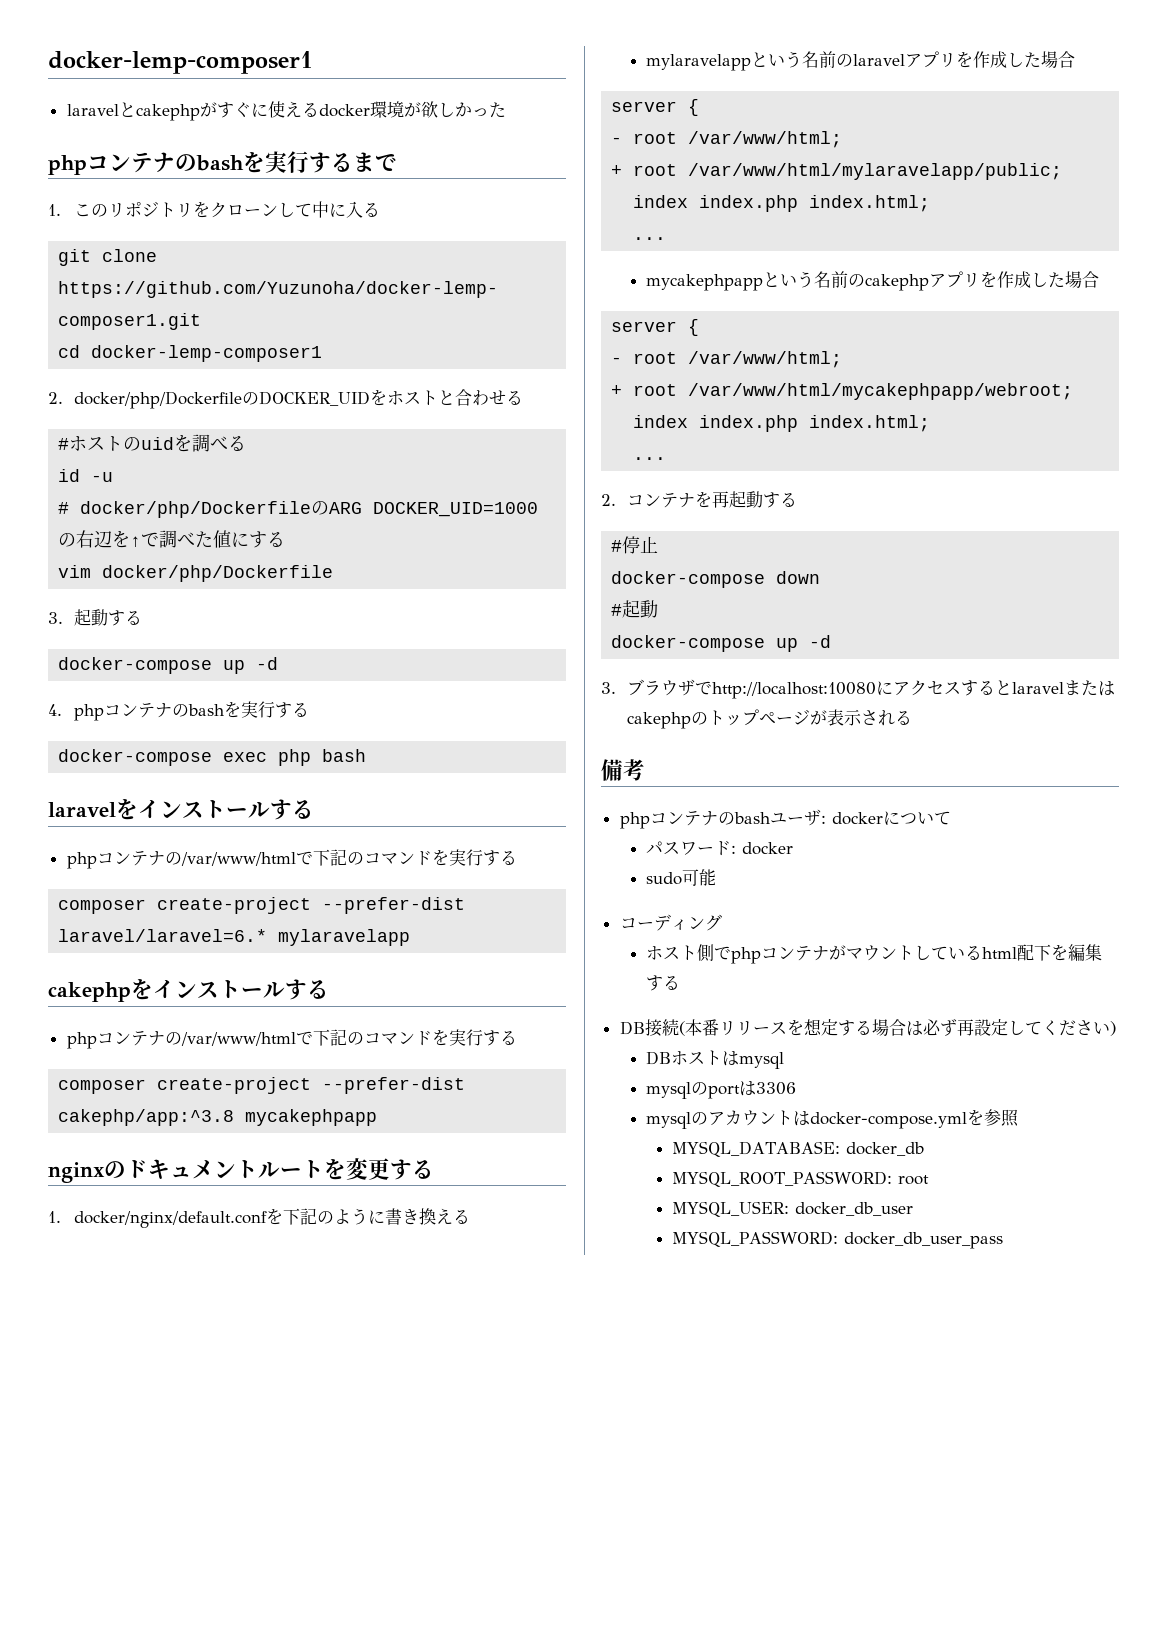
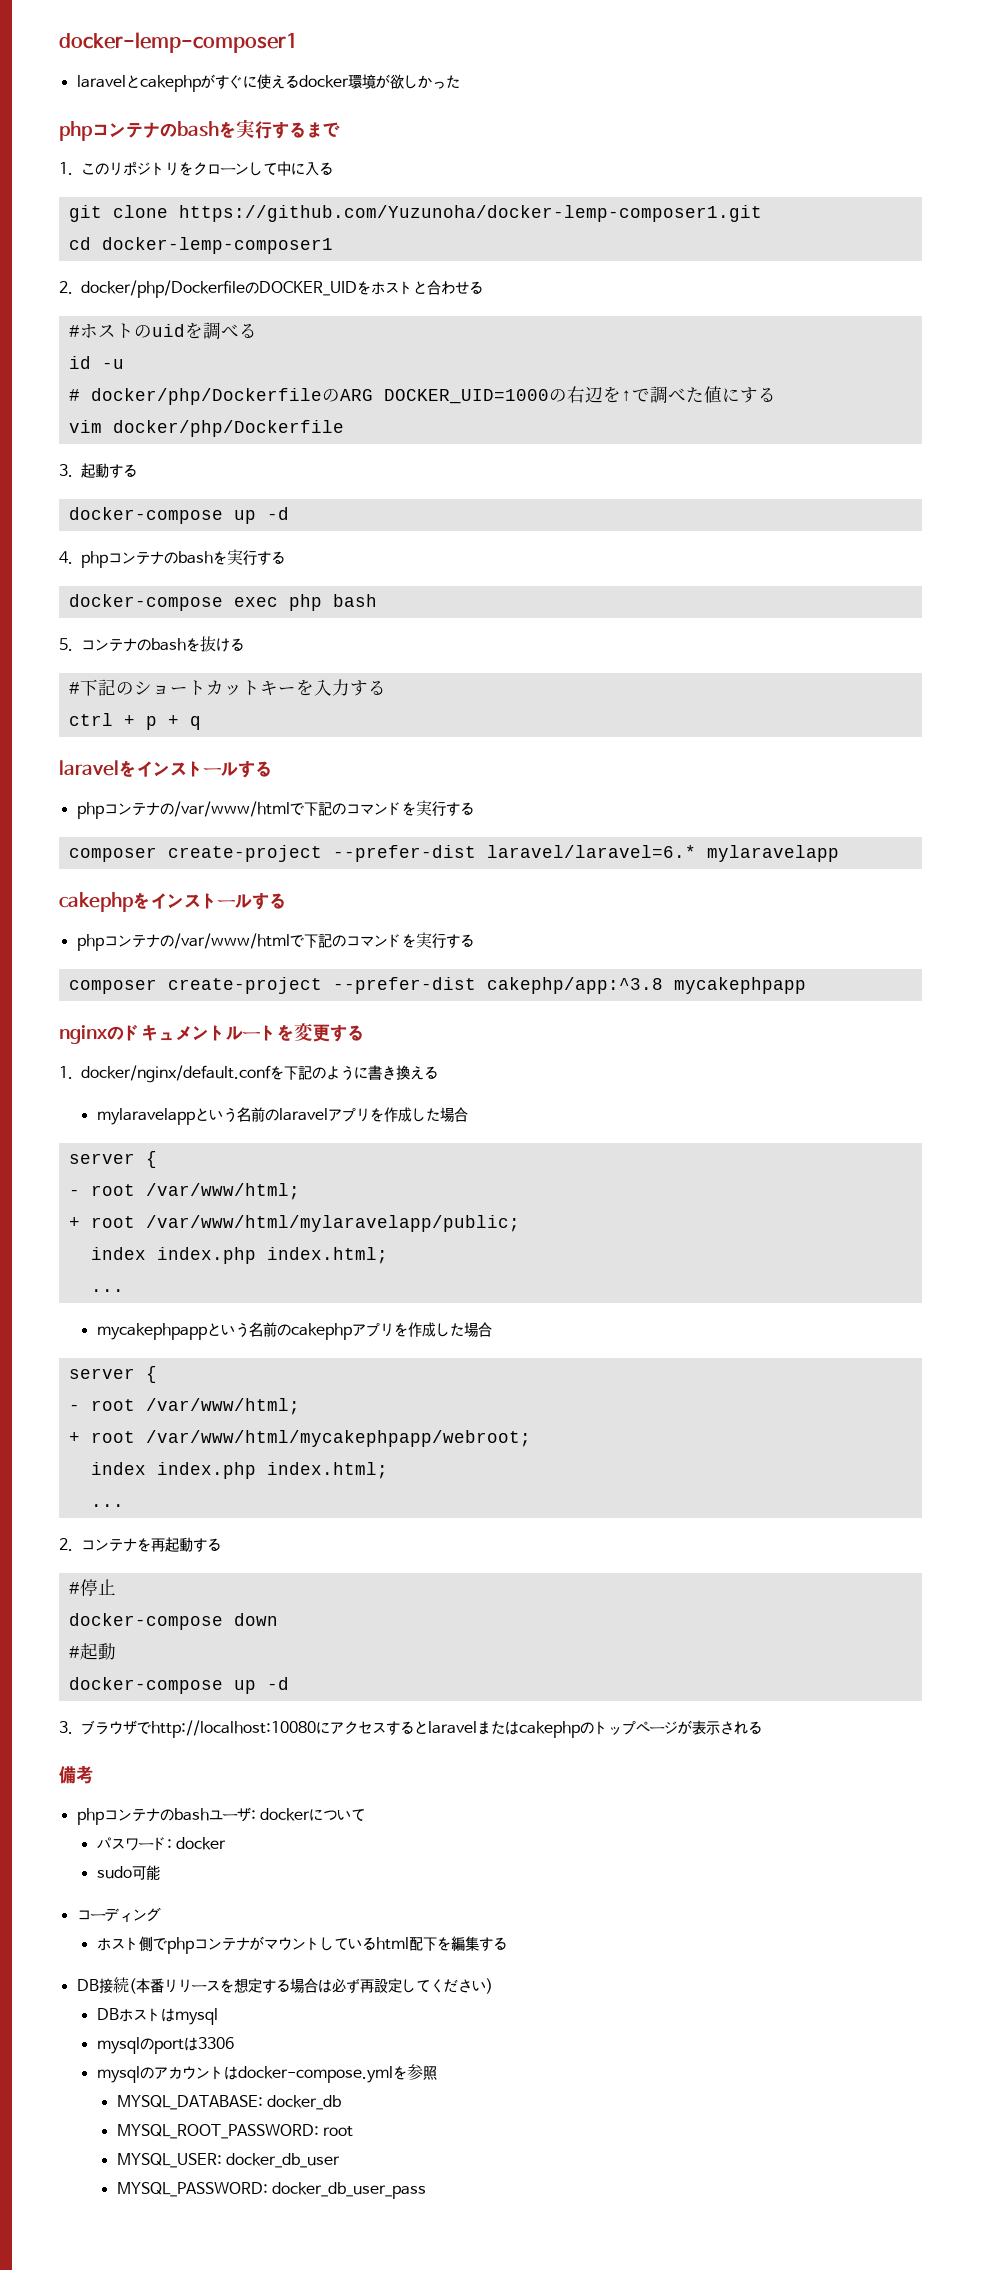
+ 5.コンテナのbashを抜ける
+ #下記のショートカットキーを入力する
+ ctrl + p + q

